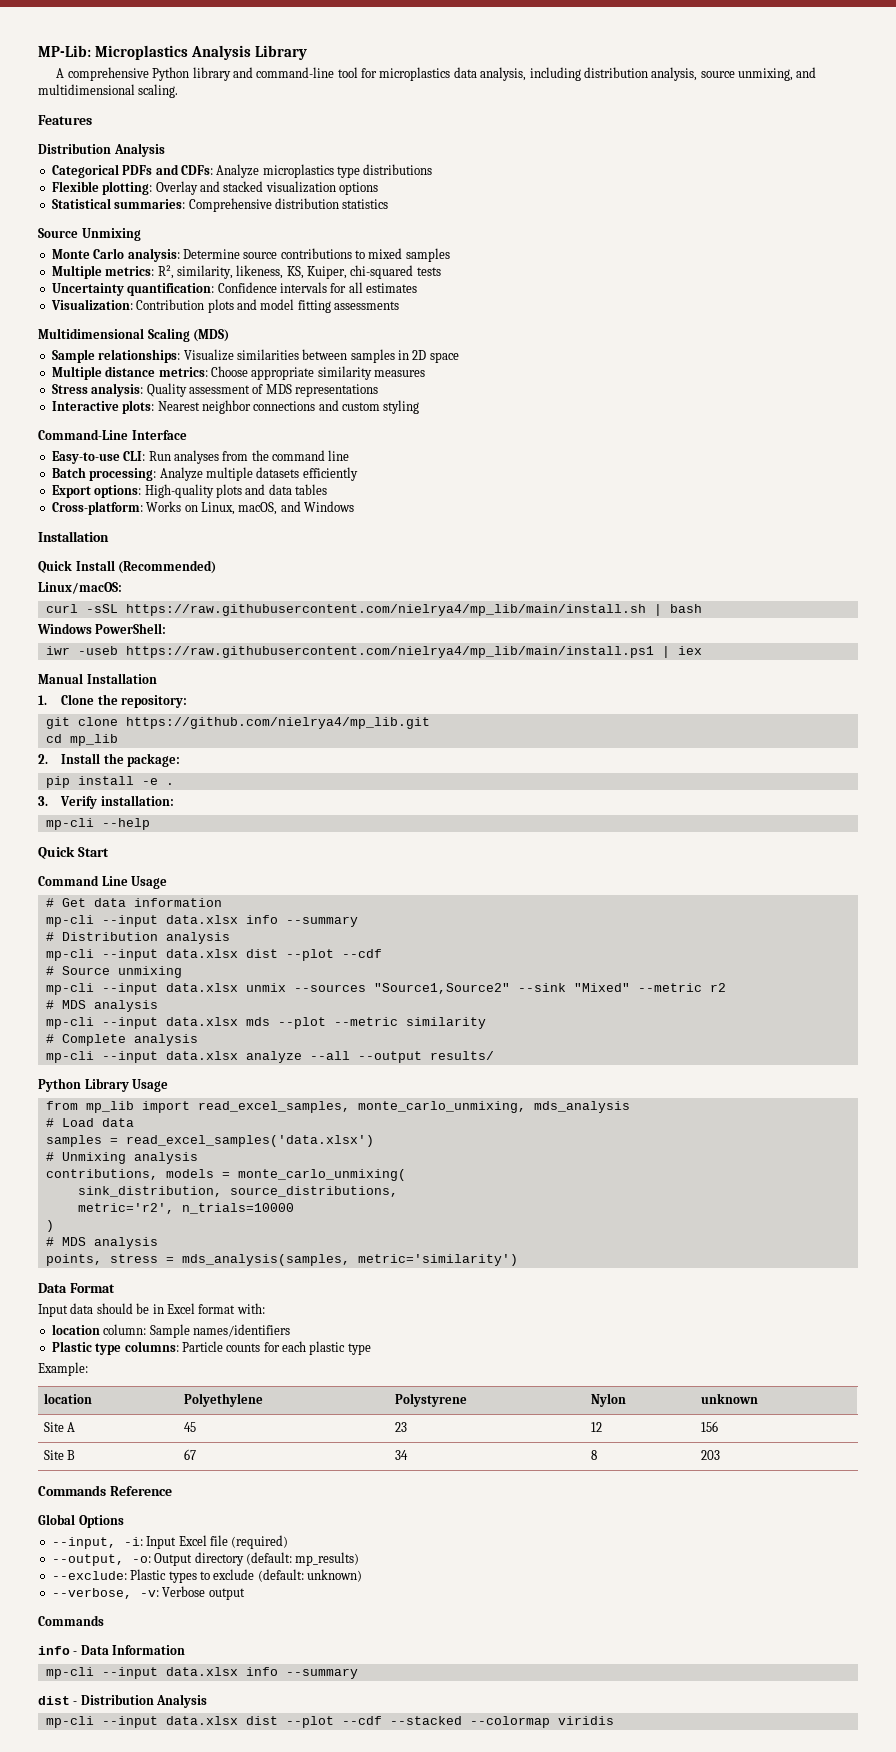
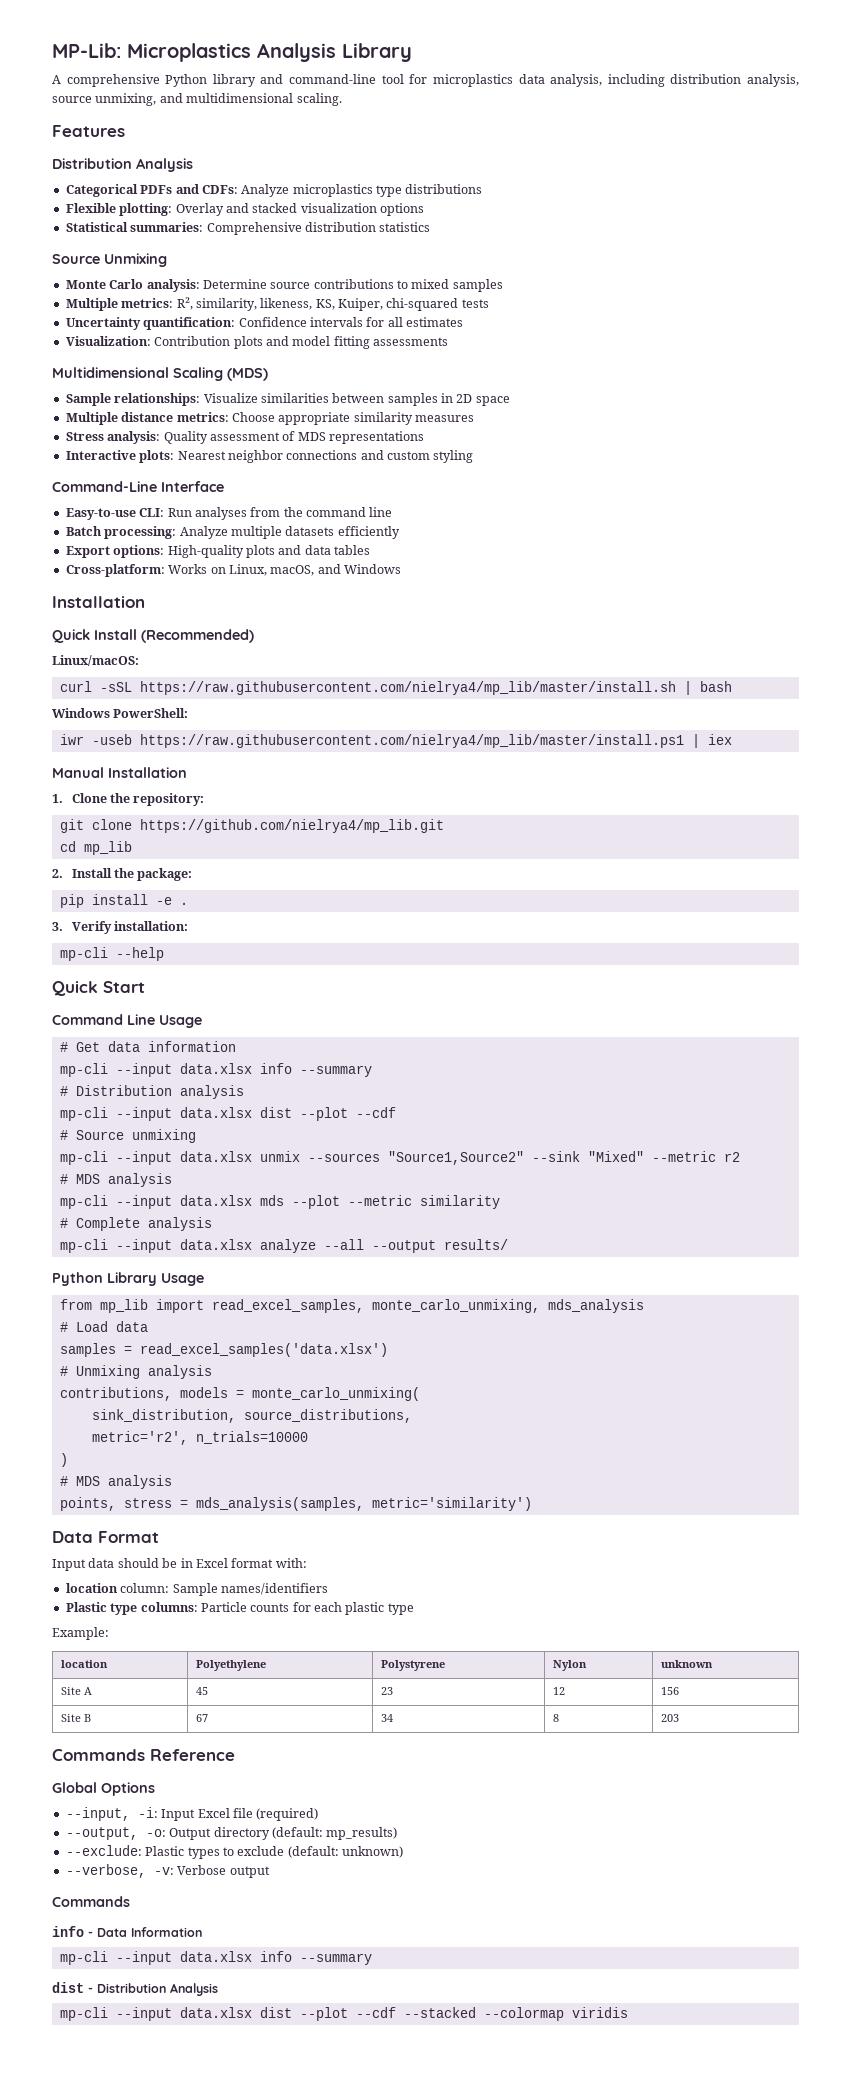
- curl -sSL https://raw.githubusercontent.com/nielrya4/mp_lib/main/install.sh | bash
+ curl -sSL https://raw.githubusercontent.com/nielrya4/mp_lib/master/install.sh | bash
- iwr -useb https://raw.githubusercontent.com/nielrya4/mp_lib/main/install.ps1 | iex
+ iwr -useb https://raw.githubusercontent.com/nielrya4/mp_lib/master/install.ps1 | iex

